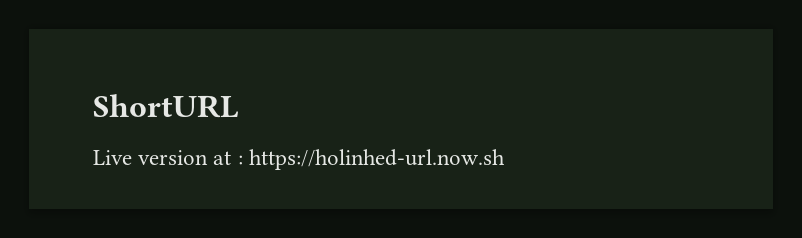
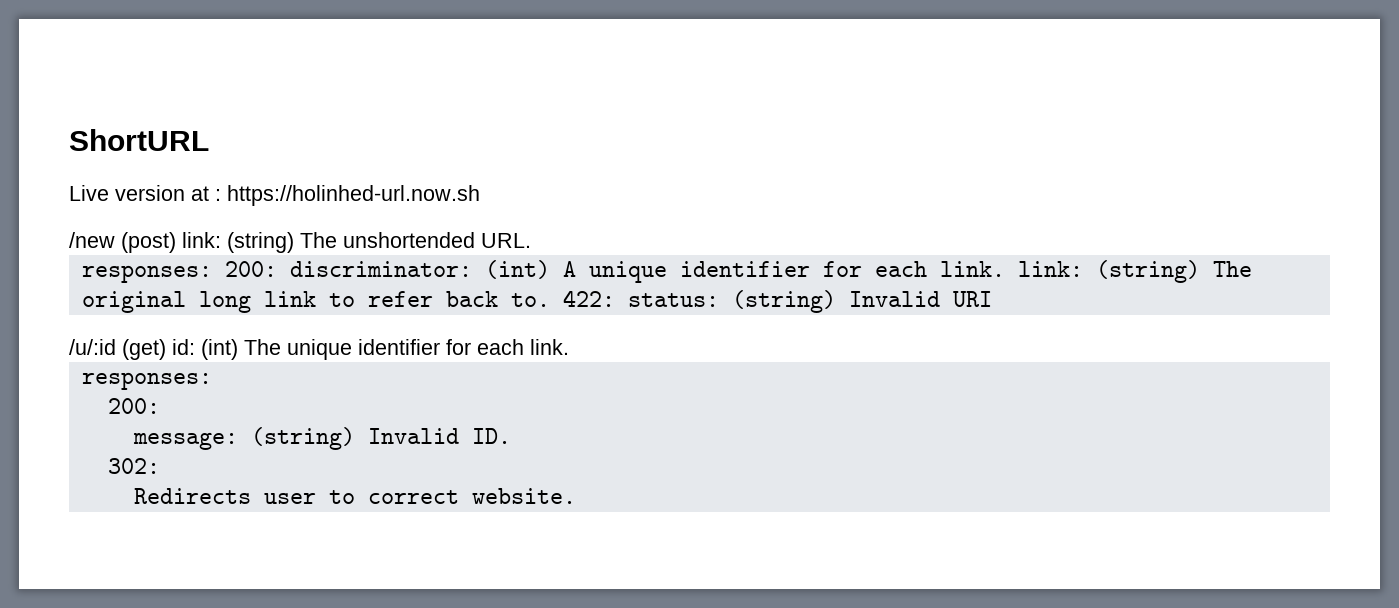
+ /new (post) link: (string) The unshortended URL.
+ responses: 200: discriminator: (int) A unique identifier for each link. link: (string) The original long link to refer back to. 422: status: (string) Invalid URI
+ /u/:id (get) id: (int) The unique identifier for each link.
+ responses:
+ 200:
+ message: (string) Invalid ID.
+ 302:
+ Redirects user to correct website.

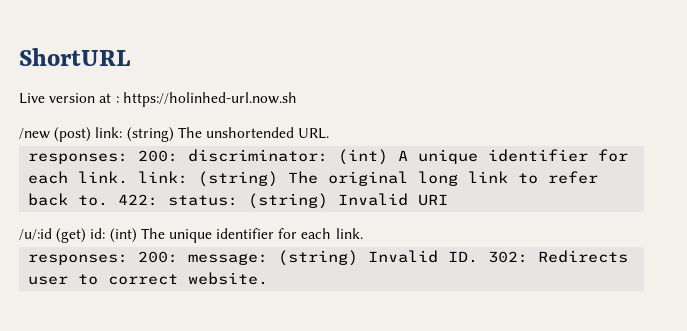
  /u/:id (get) id: (int) The unique identifier for each link.
- responses:
- 200:
- message: (string) Invalid ID.
- 302:
- Redirects user to correct website.
+ responses: 200: message: (string) Invalid ID. 302: Redirects user to correct website.

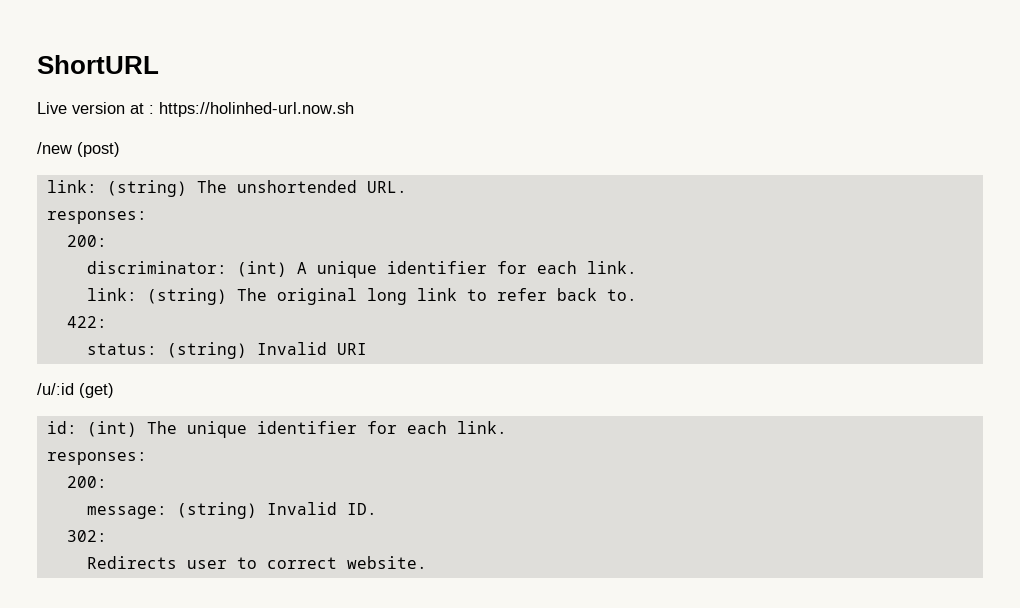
- /new (post) link: (string) The unshortended URL.
- responses: 200: discriminator: (int) A unique identifier for each link. link: (string) The original long link to refer back to. 422: status: (string) Invalid URI
+ /new (post)
+ link: (string) The unshortended URL.
+ responses:
+ 200:
+ discriminator: (int) A unique identifier for each link.
+ link: (string) The original long link to refer back to.
+ 422:
+ status: (string) Invalid URI
- /u/:id (get) id: (int) The unique identifier for each link.
- responses: 200: message: (string) Invalid ID. 302: Redirects user to correct website.
+ /u/:id (get)
+ id: (int) The unique identifier for each link.
+ responses:
+ 200:
+ message: (string) Invalid ID.
+ 302:
+ Redirects user to correct website.

